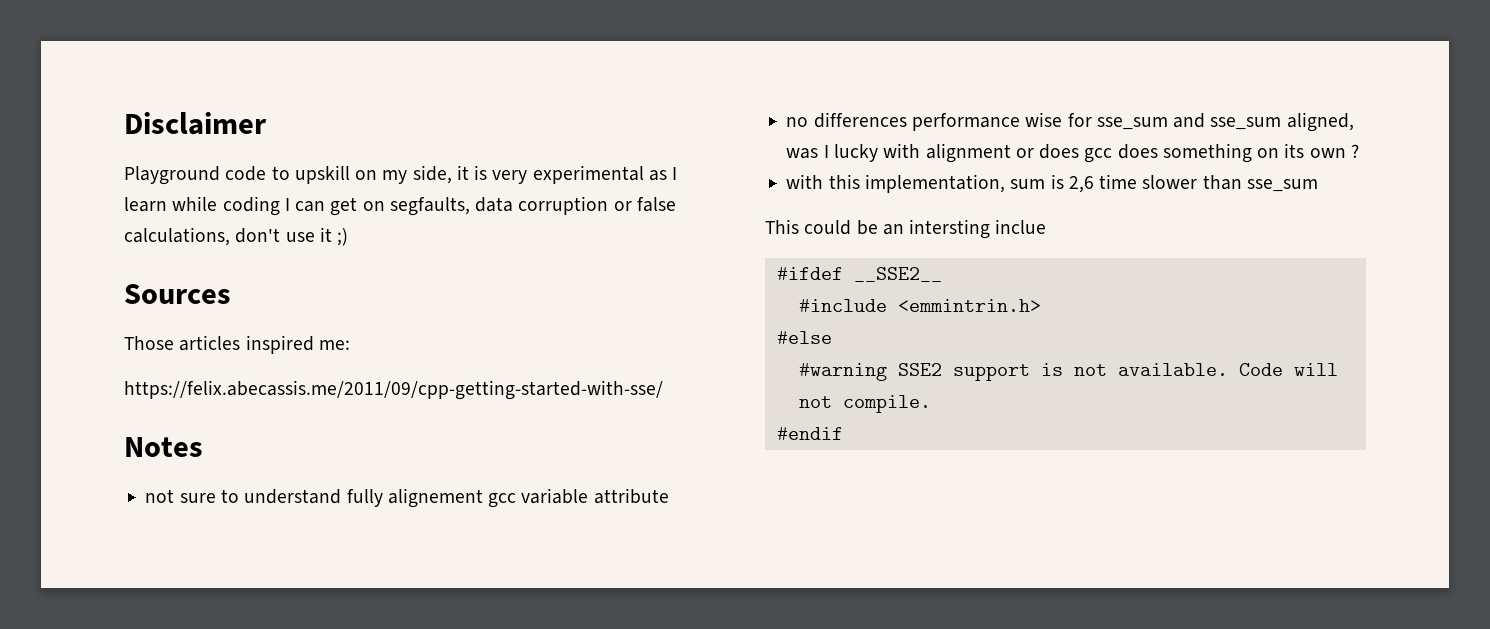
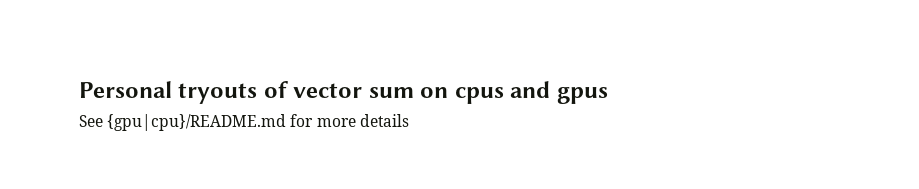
- Disclaimer
- Playground code to upskill on my side, it is very experimental as I learn while coding I can get on segfaults, data corruption or false calculations, don't use it ;)
- Sources
- Those articles inspired me:
- https://felix.abecassis.me/2011/09/cpp-getting-started-with-sse/
- Notes
- not sure to understand fully alignement gcc variable attribute
- no differences performance wise for sse_sum and sse_sum aligned, was I lucky with alignment or does gcc does something on its own ?
- with this implementation, sum is 2,6 time slower than sse_sum
- This could be an intersting inclue
- #ifdef __SSE2__
- #include <emmintrin.h>
- #else
- #warning SSE2 support is not available. Code will not compile.
- #endif
+ Personal tryouts of vector sum on cpus and gpus
+ See {gpu|cpu}/README.md for more details

